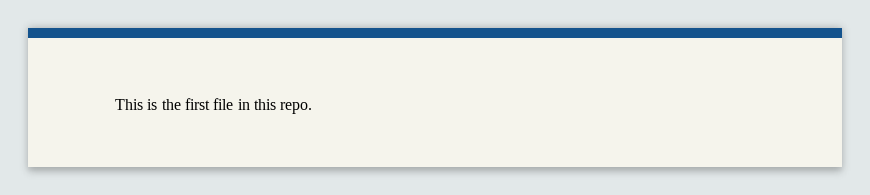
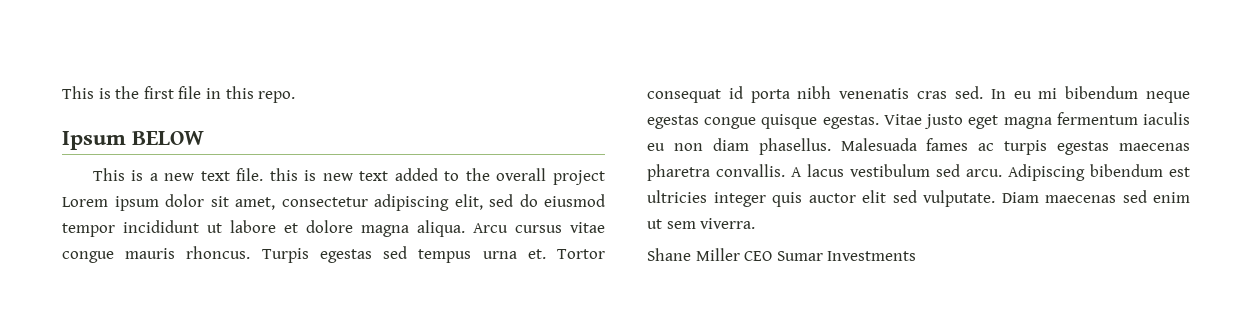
+ Ipsum BELOW
+ This is a new text file. this is new text added to the overall project Lorem ipsum dolor sit amet, consectetur adipiscing elit, sed do eiusmod tempor incididunt ut labore et dolore magna aliqua. Arcu cursus vitae congue mauris rhoncus. Turpis egestas sed tempus urna et. Tortor consequat id porta nibh venenatis cras sed. In eu mi bibendum neque egestas congue quisque egestas. Vitae justo eget magna fermentum iaculis eu non diam phasellus. Malesuada fames ac turpis egestas maecenas pharetra convallis. A lacus vestibulum sed arcu. Adipiscing bibendum est ultricies integer quis auctor elit sed vulputate. Diam maecenas sed enim ut sem viverra.
+ Shane Miller CEO Sumar Investments

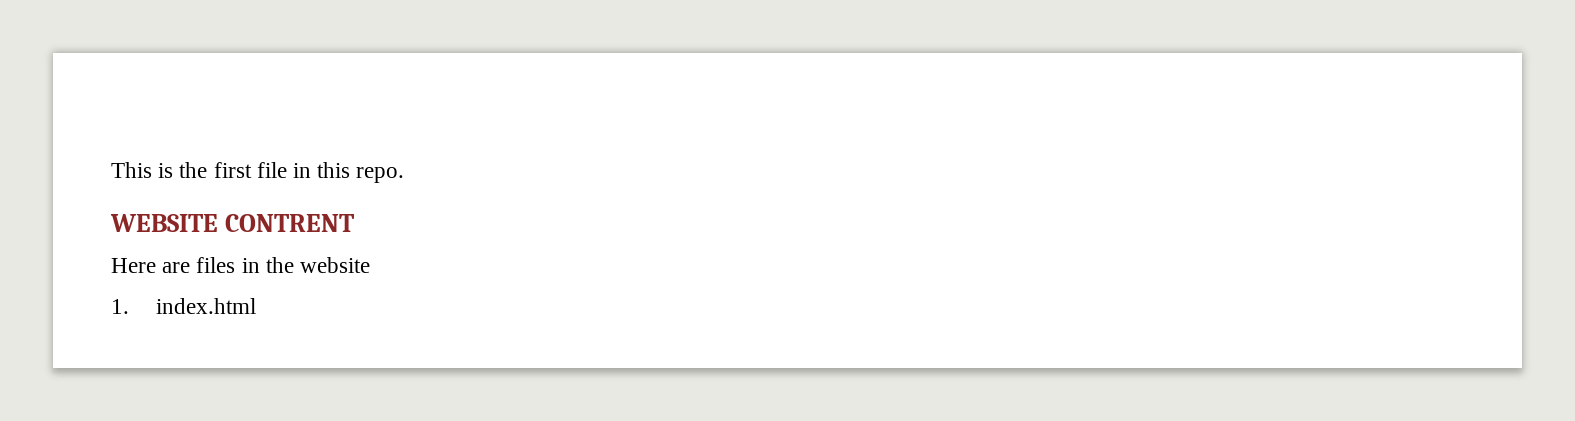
- Ipsum BELOW
- This is a new text file. this is new text added to the overall project Lorem ipsum dolor sit amet, consectetur adipiscing elit, sed do eiusmod tempor incididunt ut labore et dolore magna aliqua. Arcu cursus vitae congue mauris rhoncus. Turpis egestas sed tempus urna et. Tortor consequat id porta nibh venenatis cras sed. In eu mi bibendum neque egestas congue quisque egestas. Vitae justo eget magna fermentum iaculis eu non diam phasellus. Malesuada fames ac turpis egestas maecenas pharetra convallis. A lacus vestibulum sed arcu. Adipiscing bibendum est ultricies integer quis auctor elit sed vulputate. Diam maecenas sed enim ut sem viverra.
- Shane Miller CEO Sumar Investments
+ WEBSITE CONTRENT
+ Here are files in the website
+ 1. index.html

